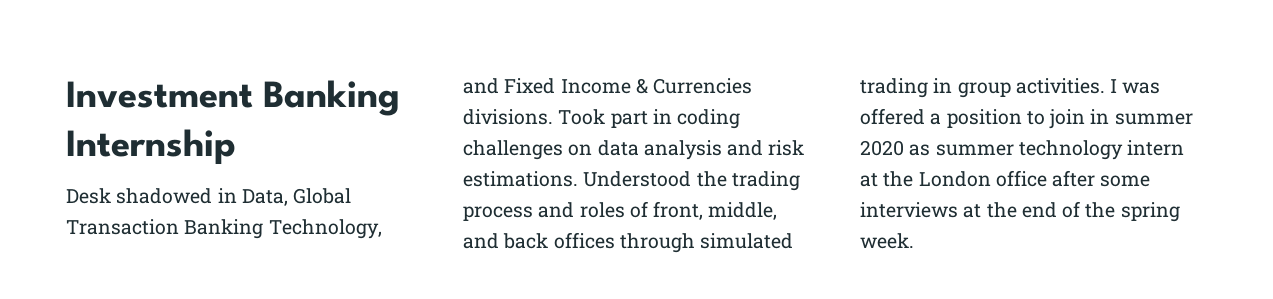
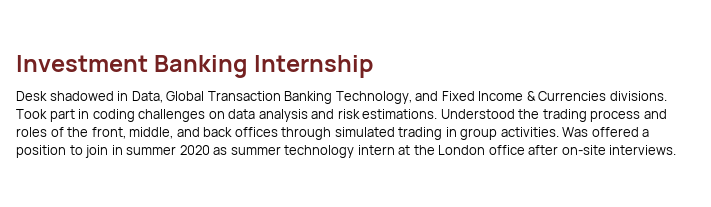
- Understood the trading process and roles of front, middle, and back offices through simulated trading in group activities.
+ Understood the trading process and roles of the front, middle, and back offices through simulated trading in group activities.
- I was offered a position to join in summer 2020 as summer technology intern at the London office after some interviews at the end of the spring week.
+ Was offered a position to join in summer 2020 as summer technology intern at the London office after on-site interviews.

